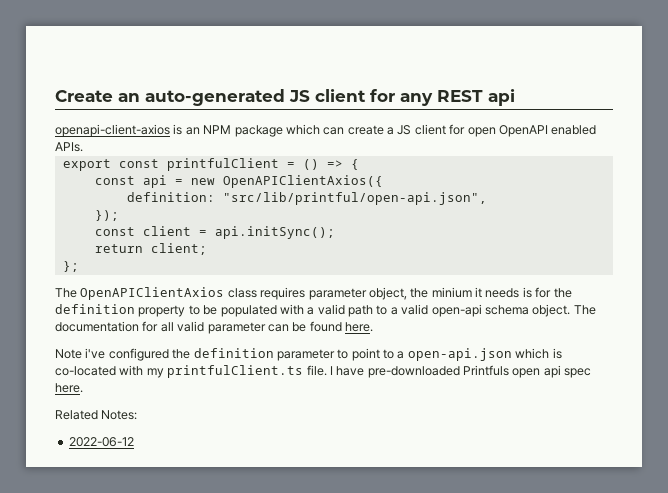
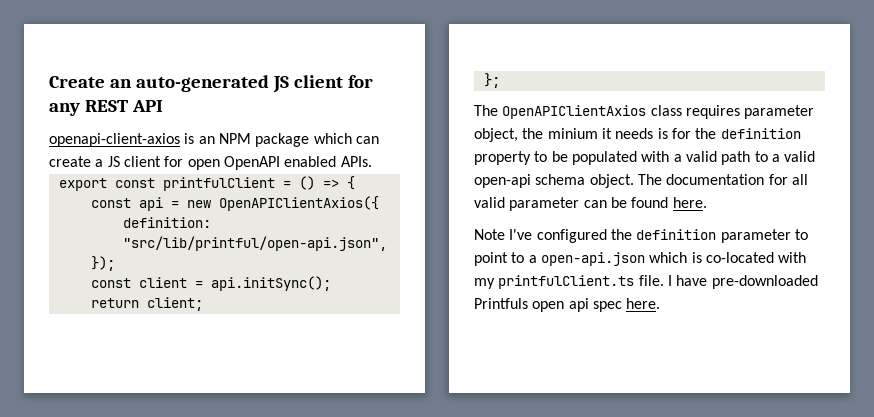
- Create an auto-generated JS client for any REST api
+ Create an auto-generated JS client for any REST API
- Note i've configured the definition parameter to point to a open-api.json which is co-located with my printfulClient.ts file.
+ Note I've configured the definition parameter to point to a open-api.json which is co-located with my printfulClient.ts file.
- Related Notes:
- 2022-06-12

